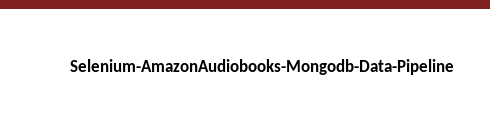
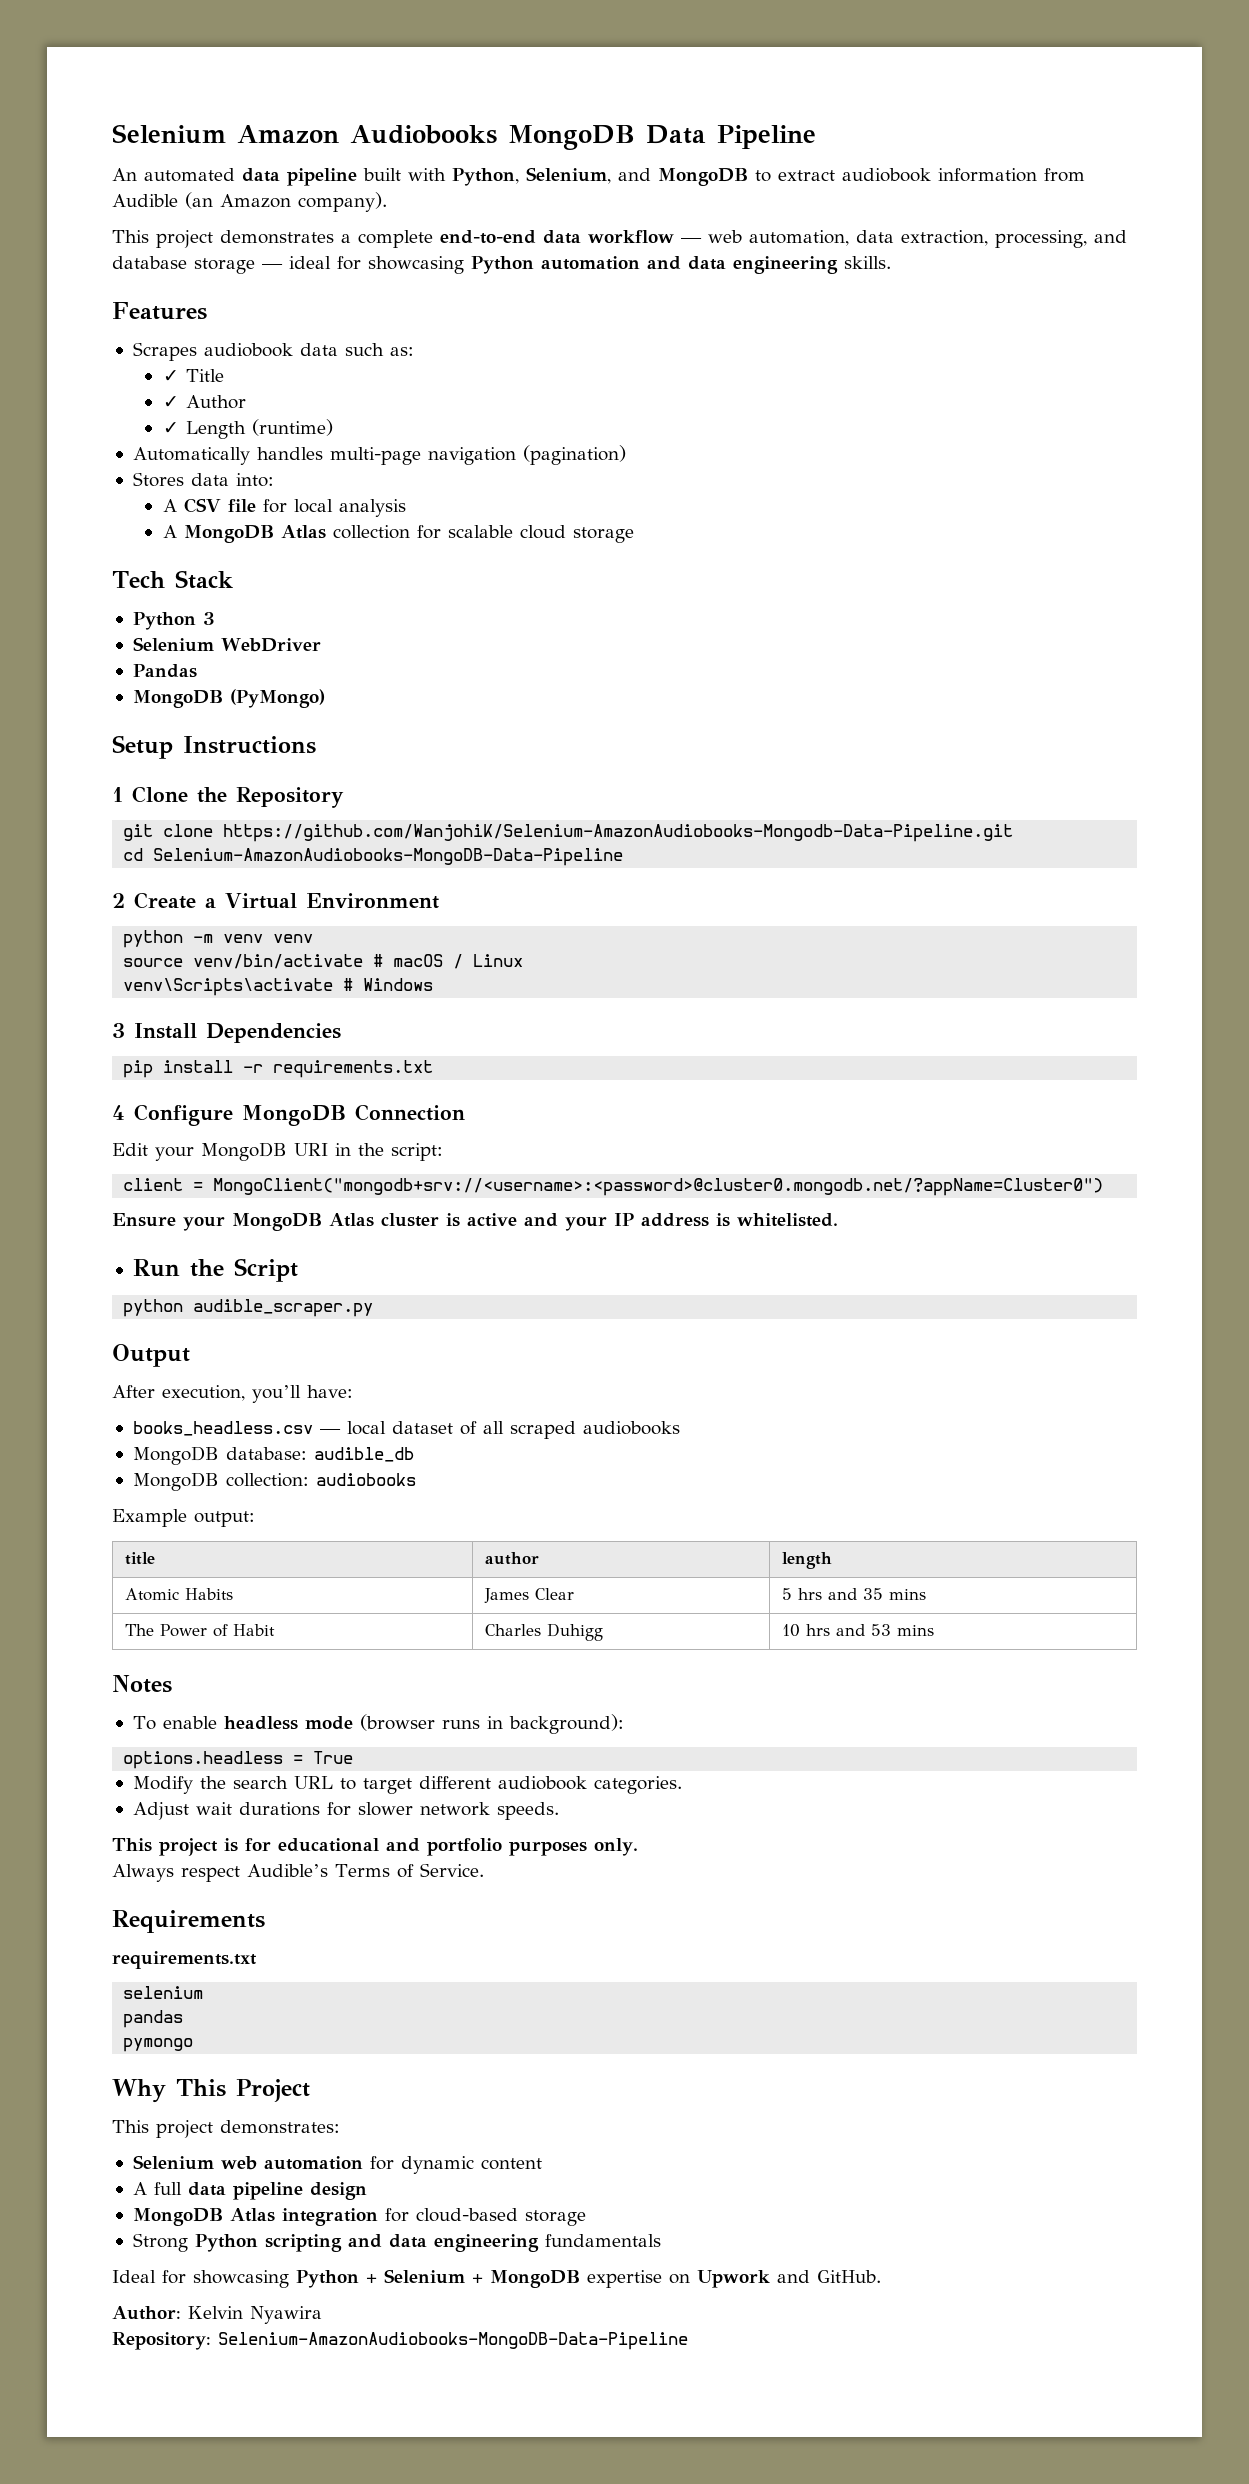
- Selenium-AmazonAudiobooks-Mongodb-Data-Pipeline
+ Selenium Amazon Audiobooks MongoDB Data Pipeline
+ An automated data pipeline built with Python, Selenium, and MongoDB to extract audiobook information from Audible (an Amazon company).
+ This project demonstrates a complete end-to-end data workflow — web automation, data extraction, processing, and database storage — ideal for showcasing Python automation and data engineering skills.
+ Features
+ Scrapes audiobook data such as:
+ ✓ Title
+ ✓ Author
+ ✓ Length (runtime)
+ Automatically handles multi-page navigation (pagination)
+ Stores data into:
+ A CSV file for local analysis
+ A MongoDB Atlas collection for scalable cloud storage
+ Tech Stack
+ Python 3
+ Selenium WebDriver
+ Pandas
+ MongoDB (PyMongo)
+ Setup Instructions
+ 1 Clone the Repository
+ git clone https://github.com/WanjohiK/Selenium-AmazonAudiobooks-Mongodb-Data-Pipeline.git
+ cd Selenium-AmazonAudiobooks-MongoDB-Data-Pipeline
+ 2 Create a Virtual Environment
+ python -m venv venv
+ source venv/bin/activate # macOS / Linux
+ venv\Scripts\activate # Windows
+ 3 Install Dependencies
+ pip install -r requirements.txt
+ 4 Configure MongoDB Connection
+ Edit your MongoDB URI in the script:
+ client = MongoClient("mongodb+srv://<username>:<password>@cluster0.mongodb.net/?appName=Cluster0")
+ Ensure your MongoDB Atlas cluster is active and your IP address is whitelisted.
+ Run the Script
+ python audible_scraper.py
+ Output
+ After execution, you’ll have:
+ books_headless.csv — local dataset of all scraped audiobooks
+ MongoDB database: audible_db
+ MongoDB collection: audiobooks
+ Example output:
+ title | author | length
+ Atomic Habits | James Clear | 5 hrs and 35 mins
+ The Power of Habit | Charles Duhigg | 10 hrs and 53 mins
+ Notes
+ To enable headless mode (browser runs in background):
+ options.headless = True
+ Modify the search URL to target different audiobook categories.
+ Adjust wait durations for slower network speeds.
+ This project is for educational and portfolio purposes only.
+ Always respect Audible’s Terms of Service.
+ Requirements
+ requirements.txt
+ selenium
+ pandas
+ pymongo
+ Why This Project
+ This project demonstrates:
+ Selenium web automation for dynamic content
+ A full data pipeline design
+ MongoDB Atlas integration for cloud-based storage
+ Strong Python scripting and data engineering fundamentals
+ Ideal for showcasing Python + Selenium + MongoDB expertise on Upwork and GitHub.
+ Author: Kelvin Nyawira
+ Repository: Selenium-AmazonAudiobooks-MongoDB-Data-Pipeline

